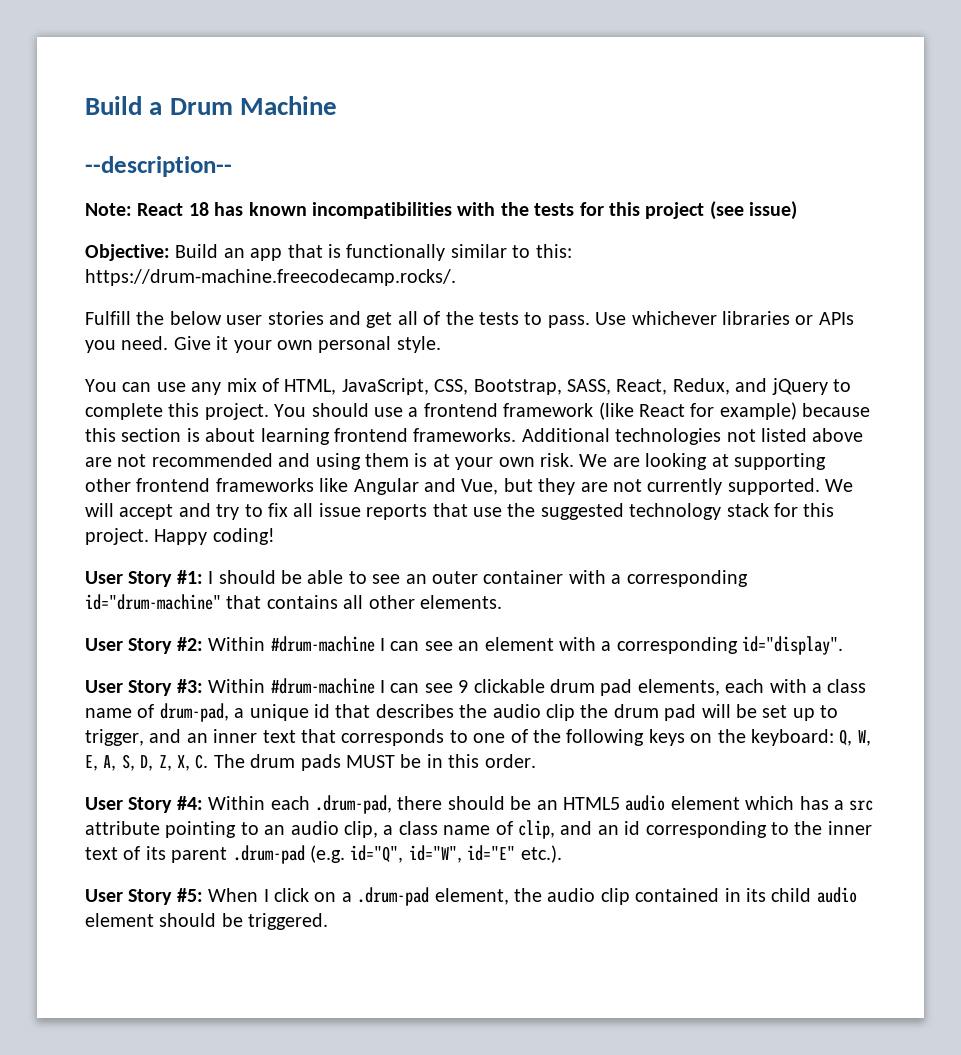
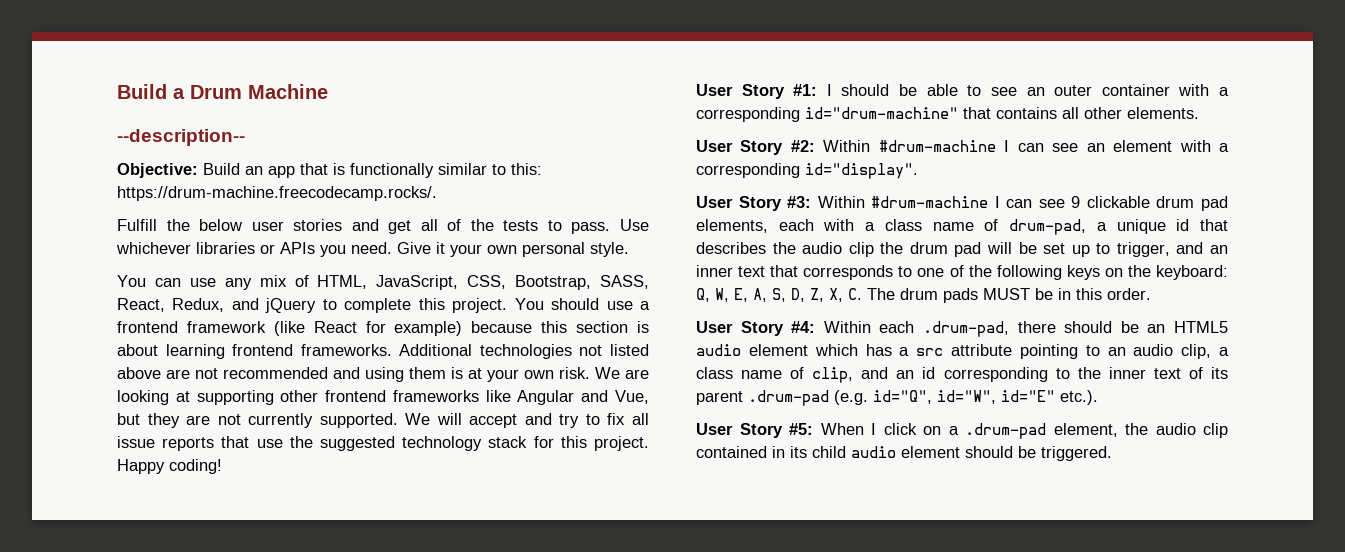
- Note: React 18 has known incompatibilities with the tests for this project (see issue)

